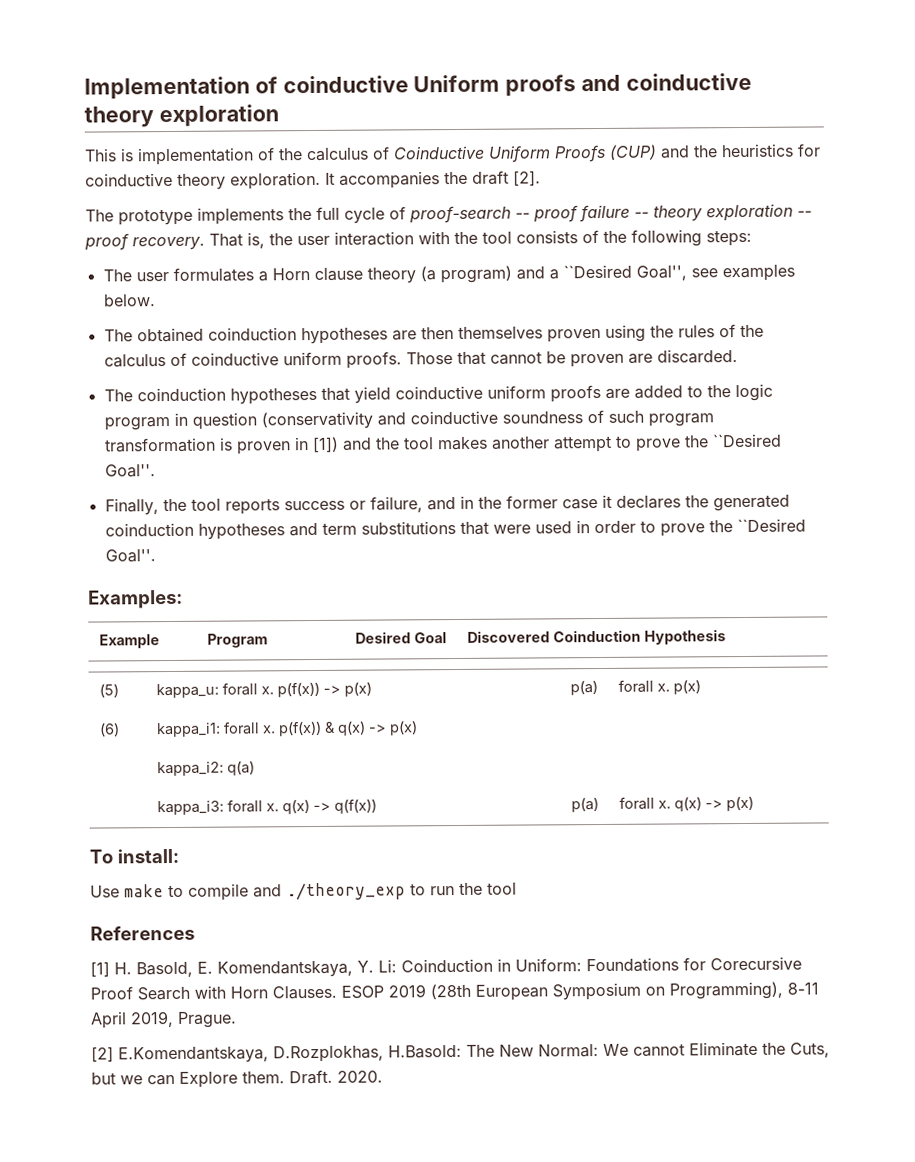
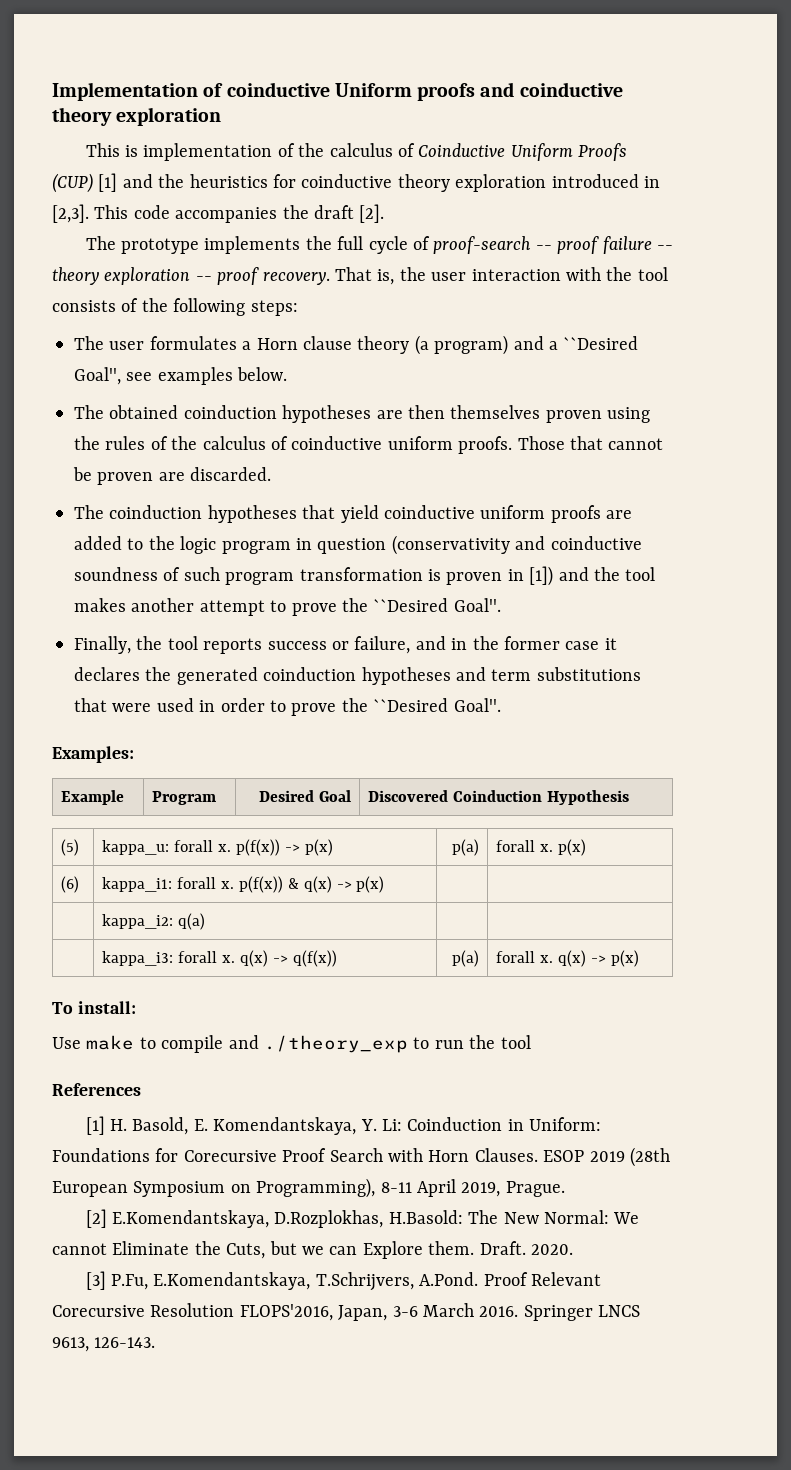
- This is implementation of the calculus of Coinductive Uniform Proofs (CUP) and the heuristics for coinductive theory exploration. It accompanies the draft [2].
+ This is implementation of the calculus of Coinductive Uniform Proofs (CUP) [1] and the heuristics for coinductive theory exploration introduced in [2,3]. This code accompanies the draft [2].
+ [3] P.Fu, E.Komendantskaya, T.Schrijvers, A.Pond. Proof Relevant Corecursive Resolution FLOPS'2016, Japan, 3-6 March 2016. Springer LNCS 9613, 126-143.

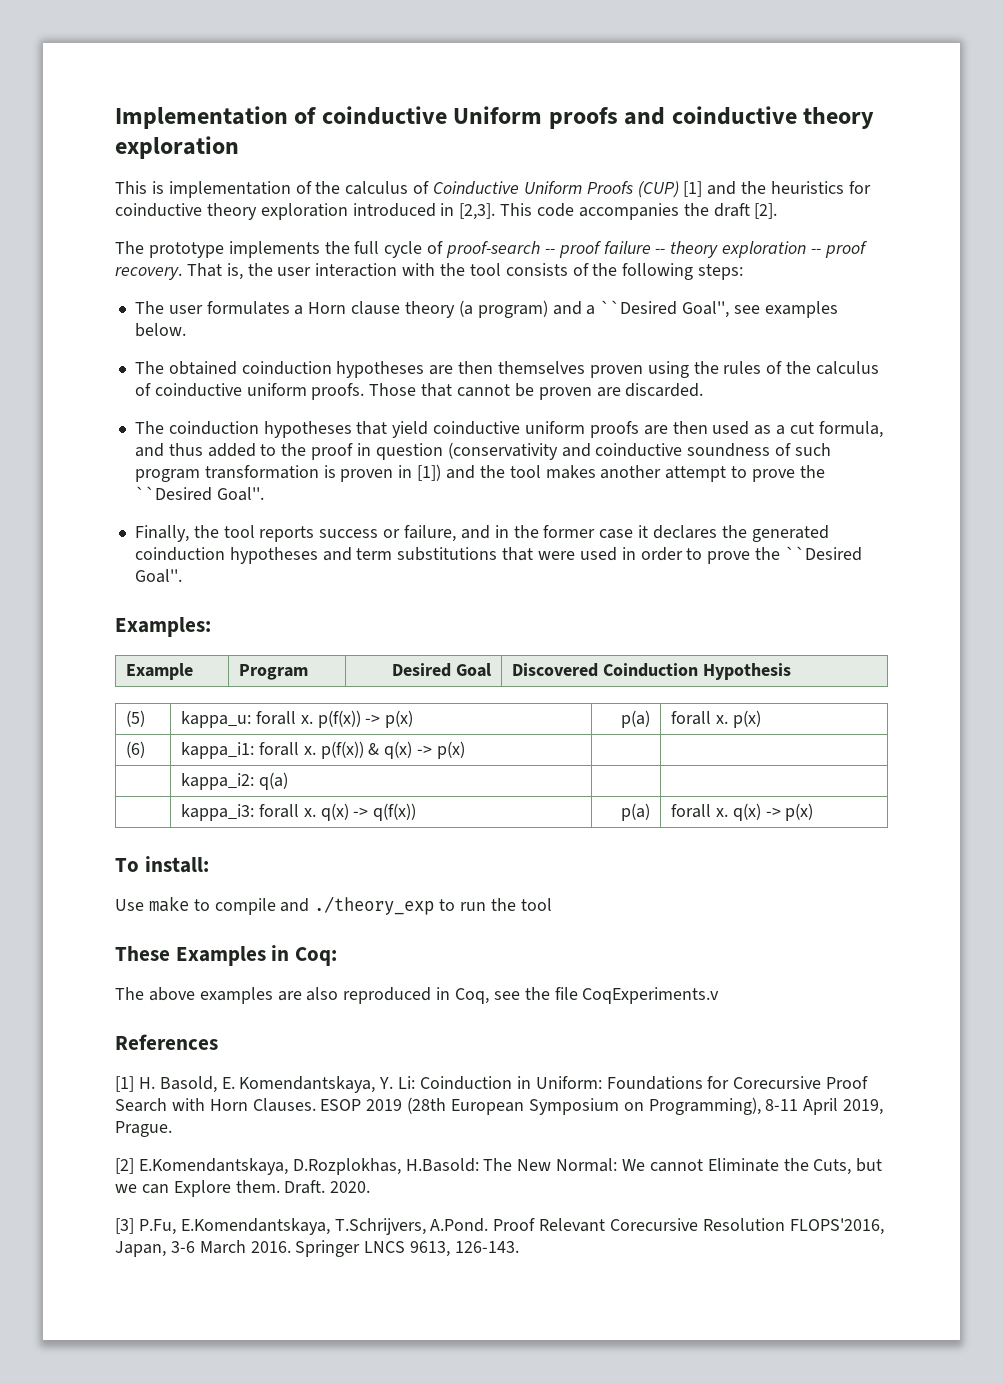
- The coinduction hypotheses that yield coinductive uniform proofs are added to the logic program in question (conservativity and coinductive soundness of such program transformation is proven in [1]) and the tool makes another attempt to prove the ``Desired Goal''.
+ The coinduction hypotheses that yield coinductive uniform proofs are then used as a cut formula, and thus added to the proof in question (conservativity and coinductive soundness of such program transformation is proven in [1]) and the tool makes another attempt to prove the ``Desired Goal''.
+ These Examples in Coq:
+ The above examples are also reproduced in Coq, see the file CoqExperiments.v

